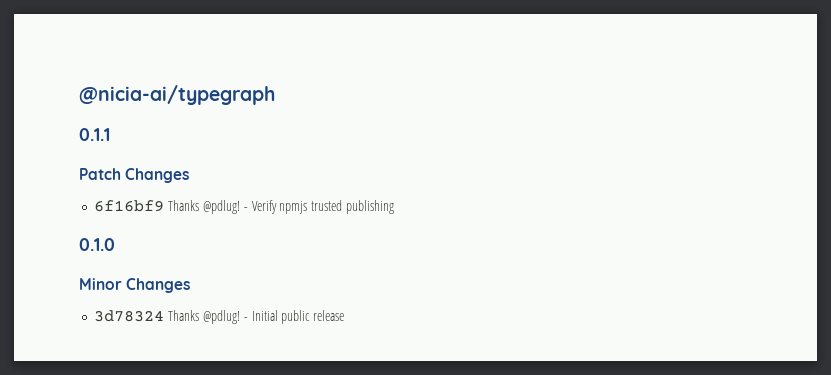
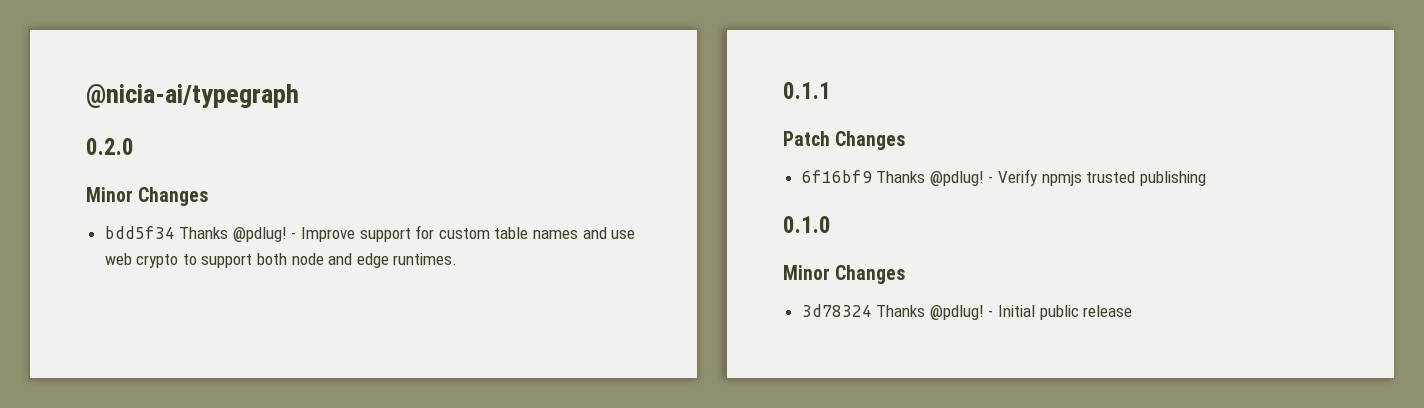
+ 0.2.0
+ Minor Changes
+ bdd5f34 Thanks @pdlug! - Improve support for custom table names and use web crypto to support both node and edge runtimes.

